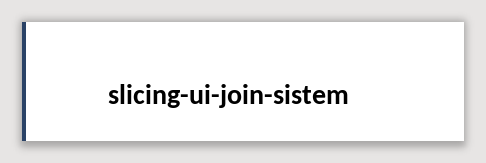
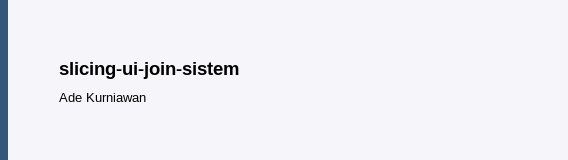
+ Ade Kurniawan

